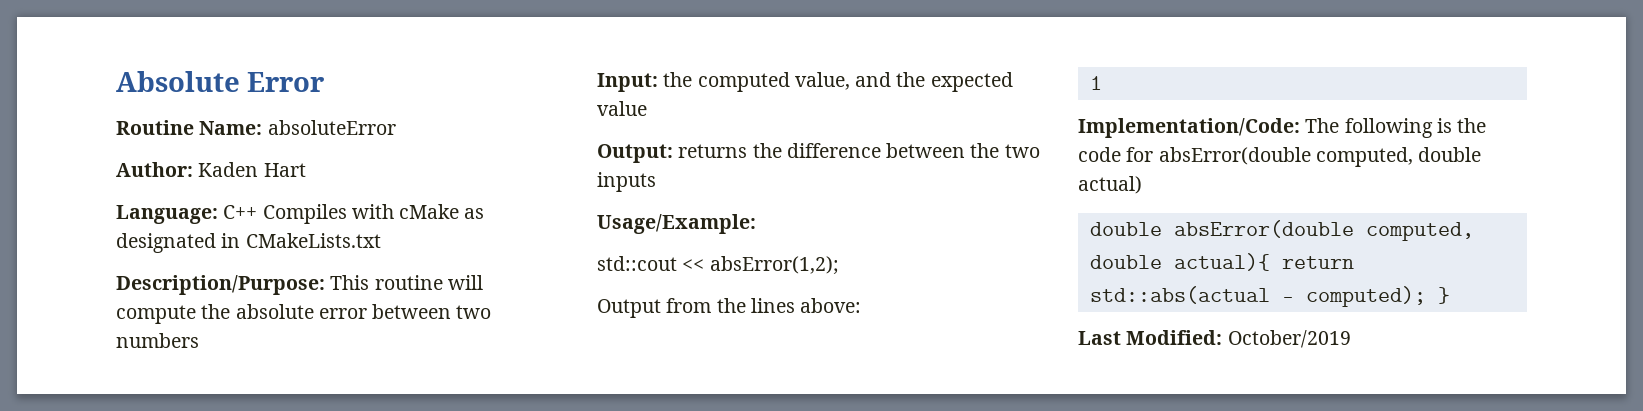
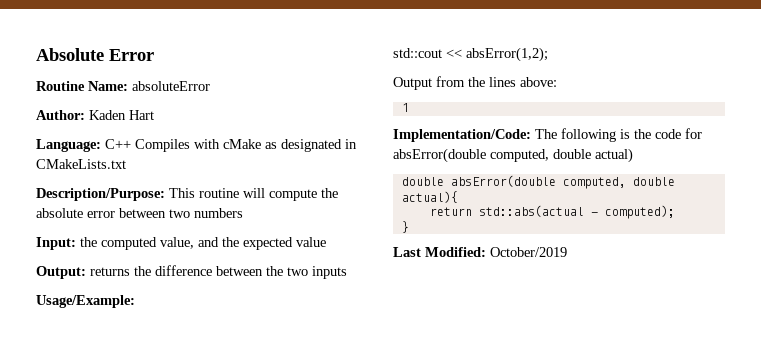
- double absError(double computed, double actual){ return std::abs(actual - computed); }
+ double absError(double computed, double actual){
+ return std::abs(actual - computed);
+ }

